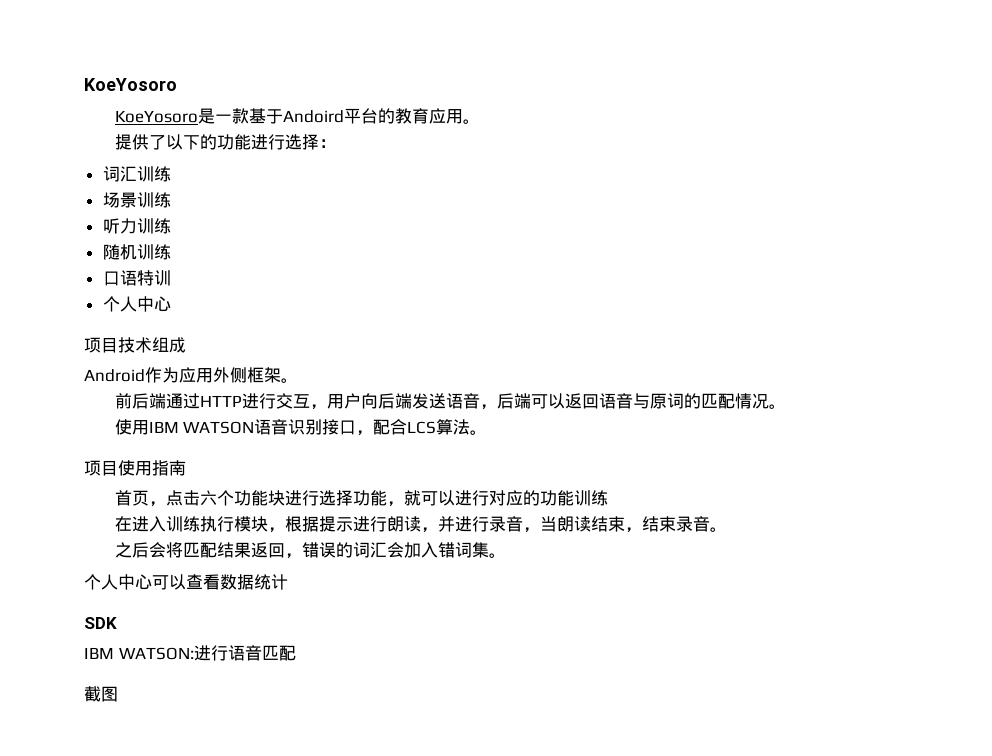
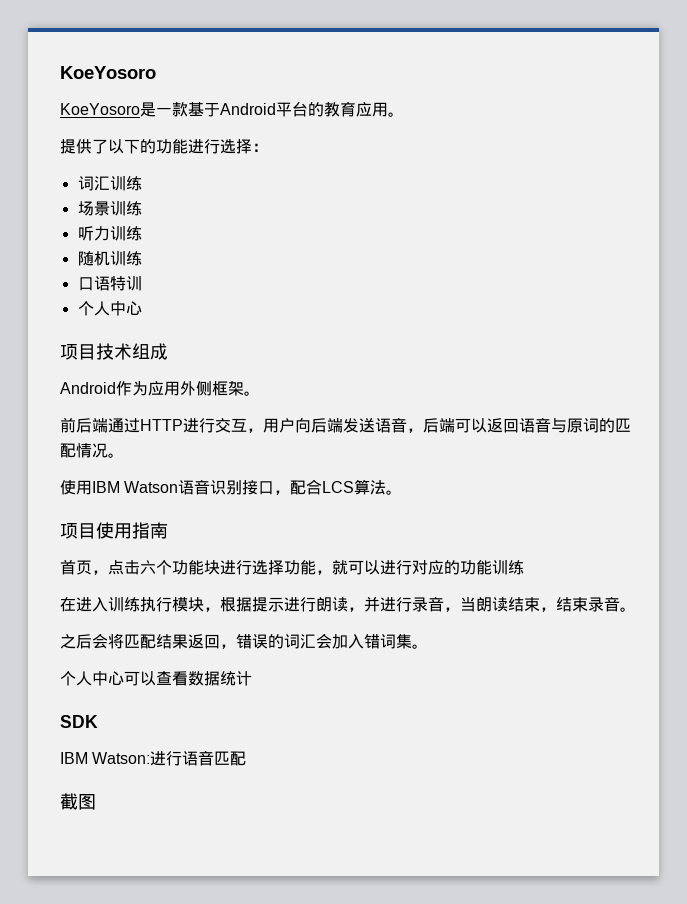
- KoeYosoro是一款基于Andoird平台的教育应用。
+ KoeYosoro是一款基于Android平台的教育应用。
- 使用IBM WATSON语音识别接口，配合LCS算法。
+ 使用IBM Watson语音识别接口，配合LCS算法。
- IBM WATSON:进行语音匹配
+ IBM Watson:进行语音匹配

